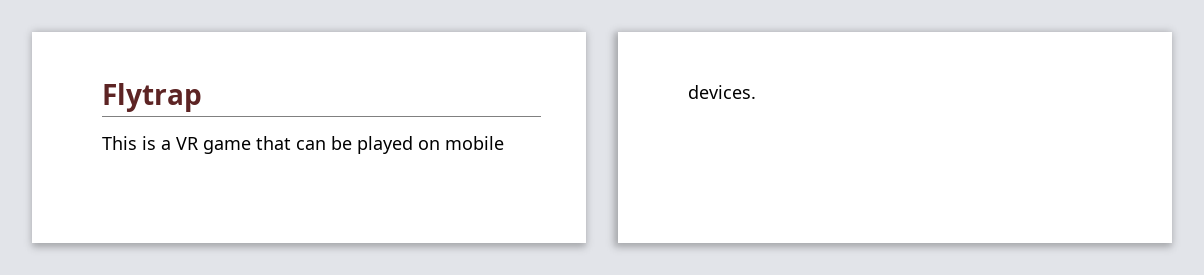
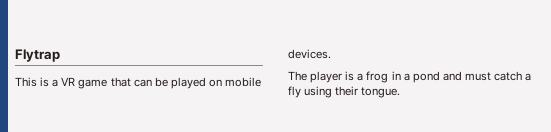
+ The player is a frog in a pond and must catch a fly using their tongue.

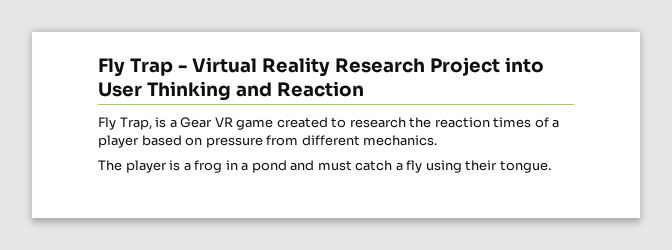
- Flytrap
- This is a VR game that can be played on mobile devices.
+ Fly Trap - Virtual Reality Research Project into User Thinking and Reaction
+ Fly Trap, is a Gear VR game created to research the reaction times of a player based on pressure from different mechanics.

